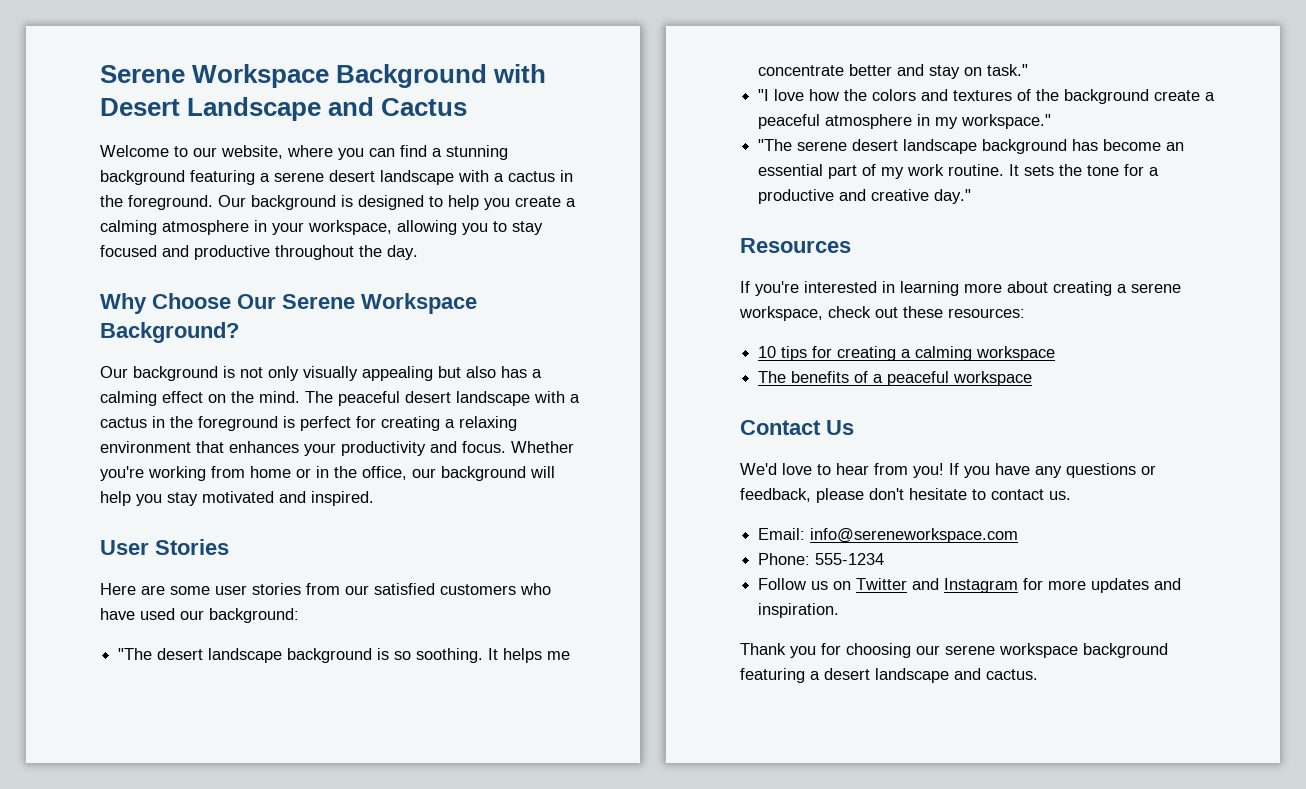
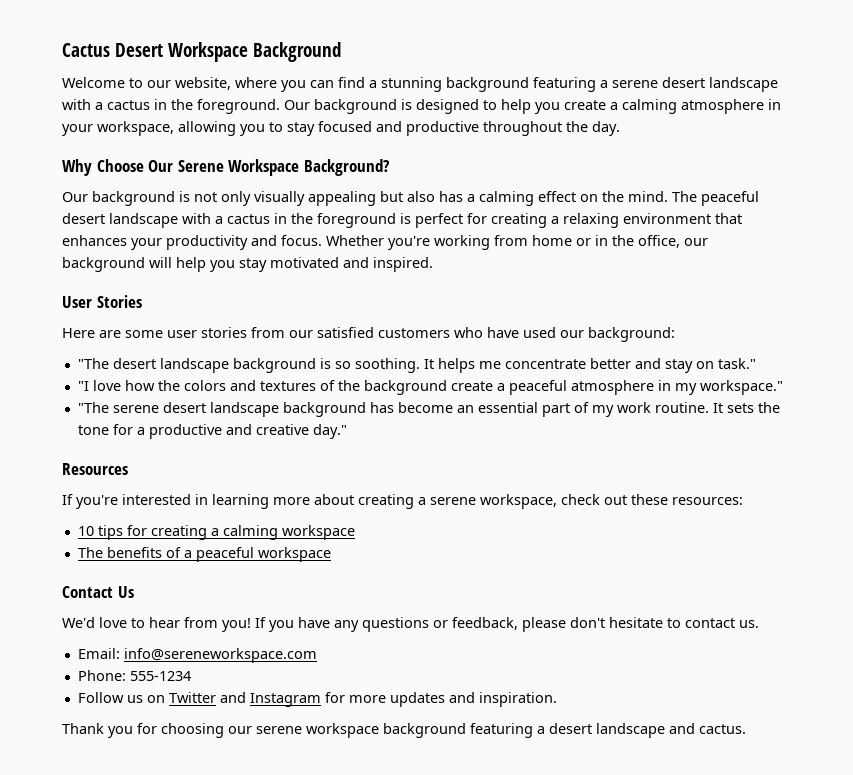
- Serene Workspace Background with Desert Landscape and Cactus
+ Cactus Desert Workspace Background

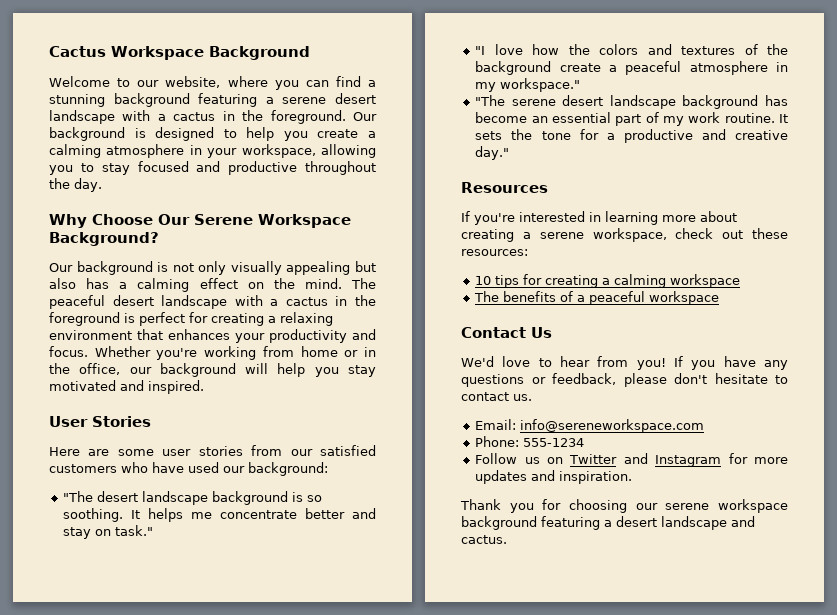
- Cactus Desert Workspace Background
+ Cactus Workspace Background

